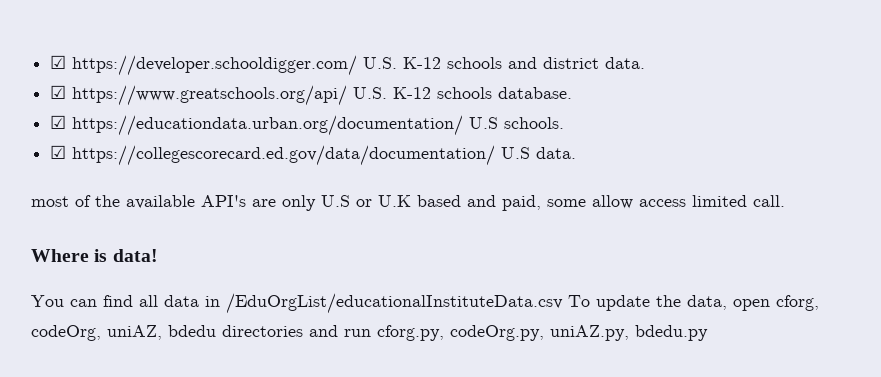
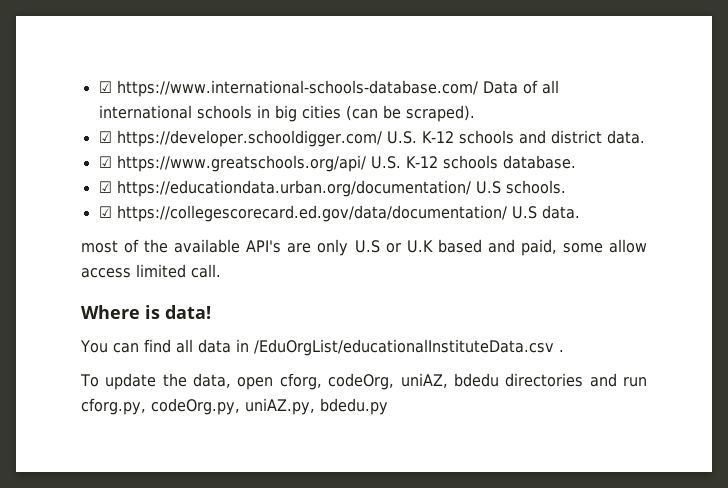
+ ☑ https://www.international-schools-database.com/ Data of all international schools in big cities (can be scraped).
- You can find all data in /EduOrgList/educationalInstituteData.csv To update the data, open cforg, codeOrg, uniAZ, bdedu directories and run cforg.py, codeOrg.py, uniAZ.py, bdedu.py
+ You can find all data in /EduOrgList/educationalInstituteData.csv .
+ To update the data, open cforg, codeOrg, uniAZ, bdedu directories and run cforg.py, codeOrg.py, uniAZ.py, bdedu.py

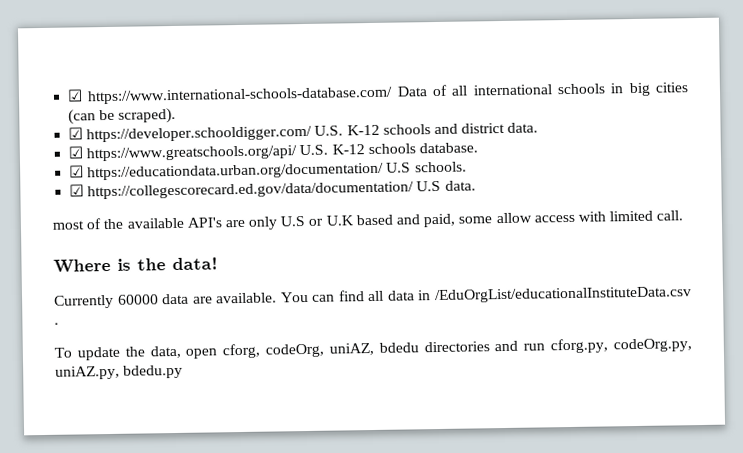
- most of the available API's are only U.S or U.K based and paid, some allow access limited call.
+ most of the available API's are only U.S or U.K based and paid, some allow access with limited call.
- Where is data!
+ Where is the data!
+ Currently 60000 data are available.

